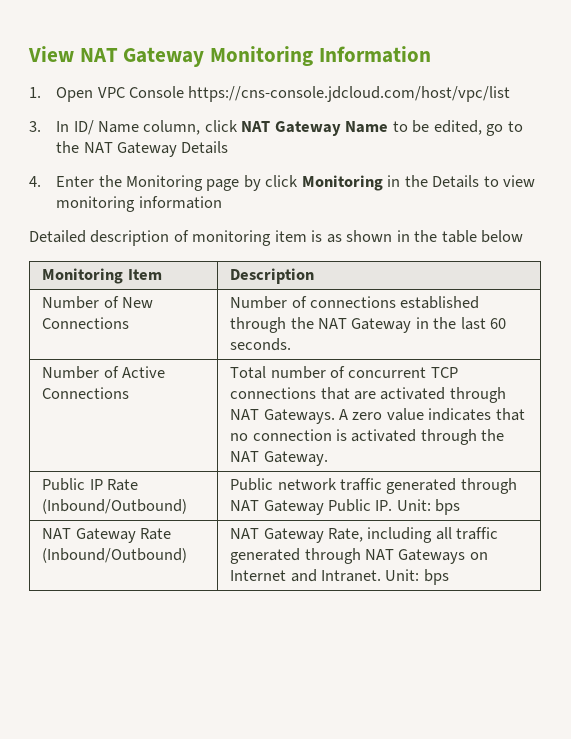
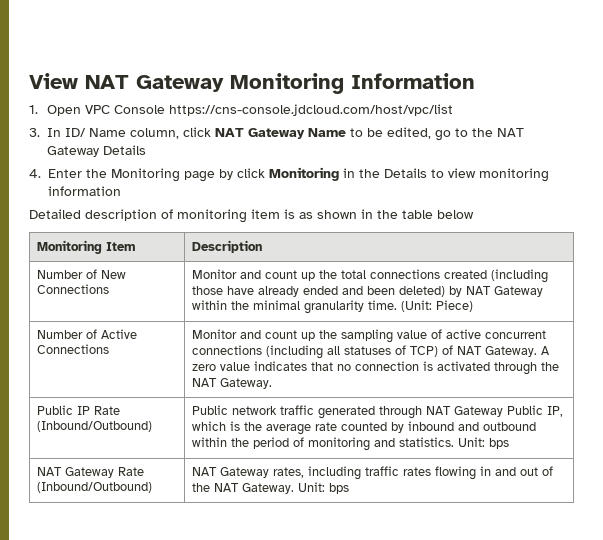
- Number of New Connections | Number of connections established through the NAT Gateway in the last 60 seconds.
- Number of Active Connections | Total number of concurrent TCP connections that are activated through NAT Gateways. A zero value indicates that no connection is activated through the NAT Gateway.
+ Number of New Connections | Monitor and count up the total connections created (including those have already ended and been deleted) by NAT Gateway within the minimal granularity time. (Unit: Piece)
+ Number of Active Connections | Monitor and count up the sampling value of active concurrent connections (including all statuses of TCP) of NAT Gateway. A zero value indicates that no connection is activated through the NAT Gateway.
- Public IP Rate (Inbound/Outbound) | Public network traffic generated through NAT Gateway Public IP. Unit: bps
+ Public IP Rate (Inbound/Outbound) | Public network traffic generated through NAT Gateway Public IP, which is the average rate counted by inbound and outbound within the period of monitoring and statistics. Unit: bps
- NAT Gateway Rate (Inbound/Outbound) | NAT Gateway Rate, including all traffic generated through NAT Gateways on Internet and Intranet. Unit: bps
+ NAT Gateway Rate (Inbound/Outbound) | NAT Gateway rates, including traffic rates flowing in and out of the NAT Gateway. Unit: bps

